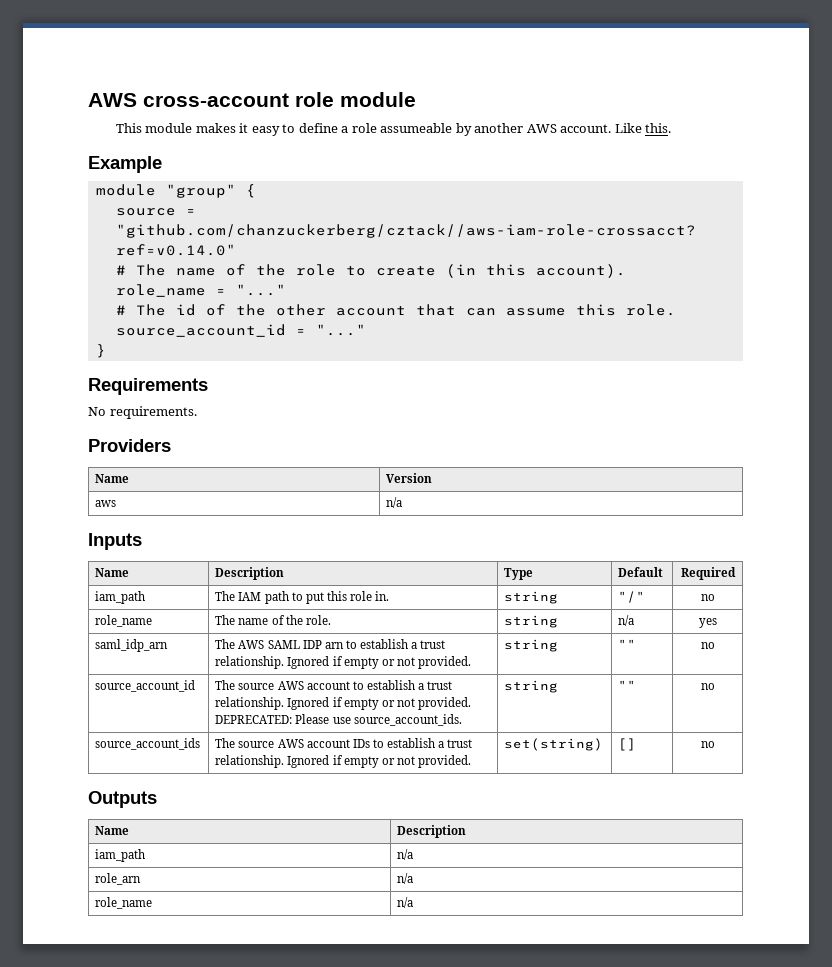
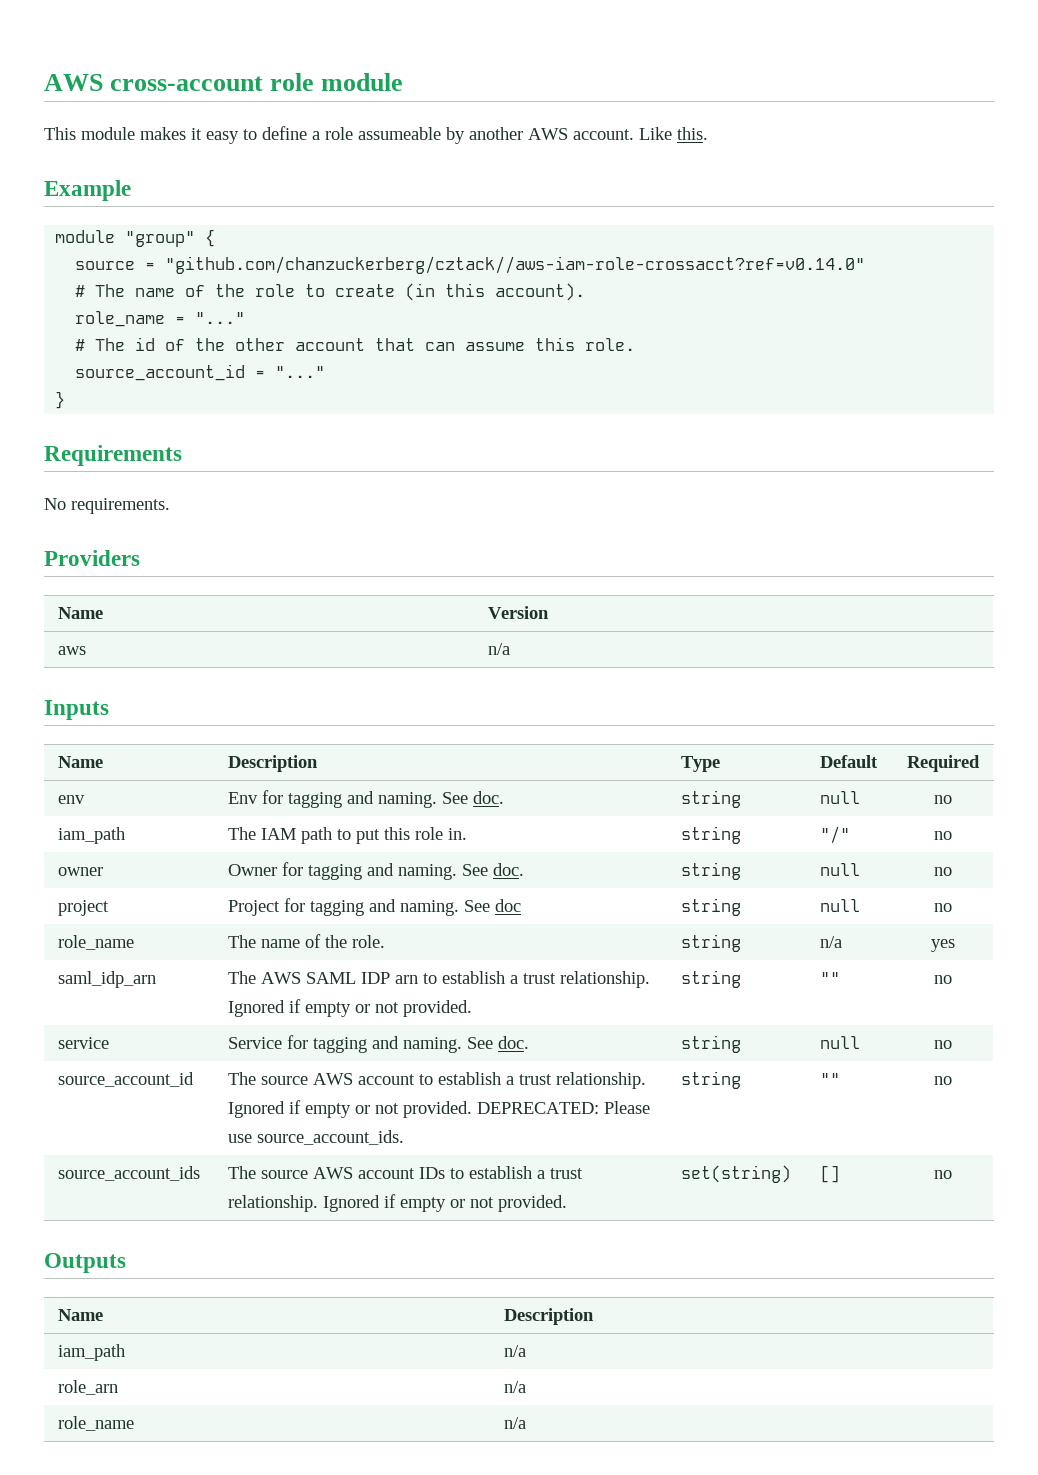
+ env | Env for tagging and naming. See doc. | string | null | no
+ owner | Owner for tagging and naming. See doc. | string | null | no
+ project | Project for tagging and naming. See doc | string | null | no
+ service | Service for tagging and naming. See doc. | string | null | no

